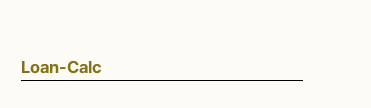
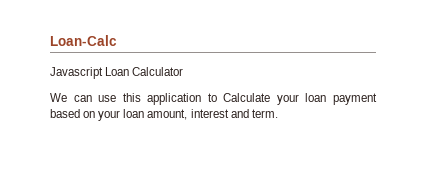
+ Javascript Loan Calculator
+ We can use this application to Calculate your loan payment based on your loan amount, interest and term.

